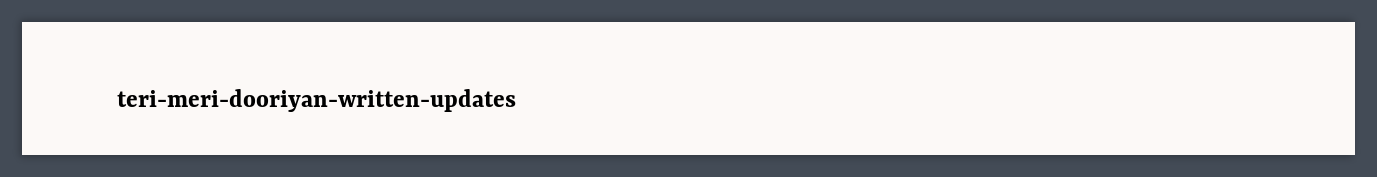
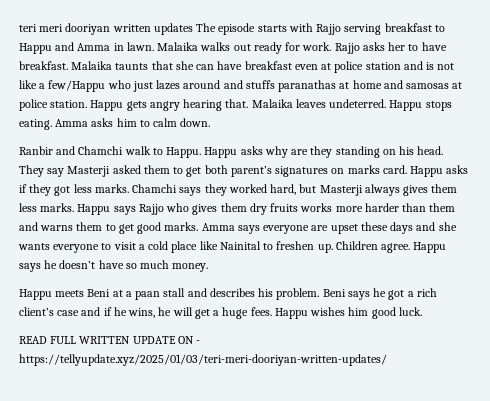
- teri-meri-dooriyan-written-updates
+ teri meri dooriyan written updates The episode starts with Rajjo serving breakfast to Happu and Amma in lawn. Malaika walks out ready for work. Rajjo asks her to have breakfast. Malaika taunts that she can have breakfast even at police station and is not like a few/Happu who just lazes around and stuffs paranathas at home and samosas at police station. Happu gets angry hearing that. Malaika leaves undeterred. Happu stops eating. Amma asks him to calm down.
+ Ranbir and Chamchi walk to Happu. Happu asks why are they standing on his head. They say Masterji asked them to get both parent’s signatures on marks card. Happu asks if they got less marks. Chamchi says they worked hard, but Masterji always gives them less marks. Happu says Rajjo who gives them dry fruits works more harder than them and warns them to get good marks. Amma says everyone are upset these days and she wants everyone to visit a cold place like Nainital to freshen up. Children agree. Happu says he doesn’t have so much money.
+ Happu meets Beni at a paan stall and describes his problem. Beni says he got a rich client’s case and if he wins, he will get a huge fees. Happu wishes him good luck.
+ READ FULL WRITTEN UPDATE ON - https://tellyupdate.xyz/2025/01/03/teri-meri-dooriyan-written-updates/

